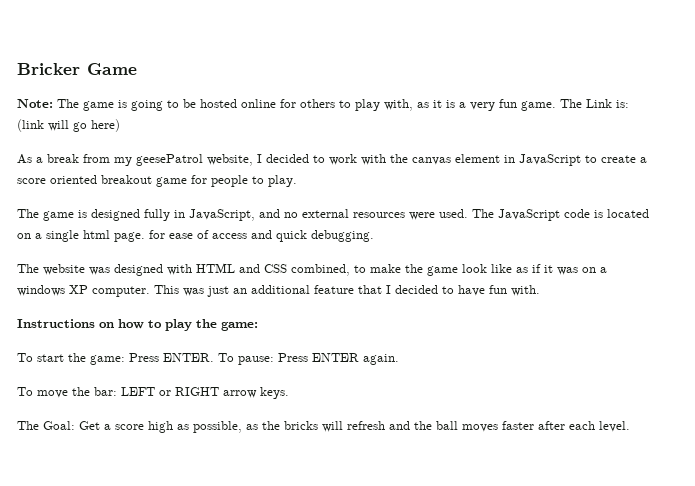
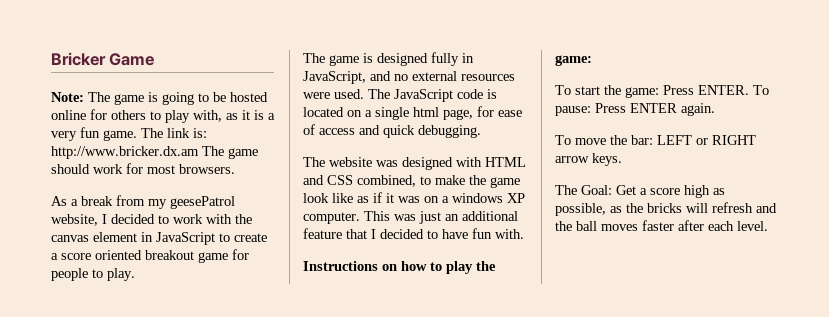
- The Link is: (link will go here)
+ The link is: http://www.bricker.dx.am The game should work for most browsers.
- The JavaScript code is located on a single html page. for ease of access and quick debugging.
+ The JavaScript code is located on a single html page, for ease of access and quick debugging.

